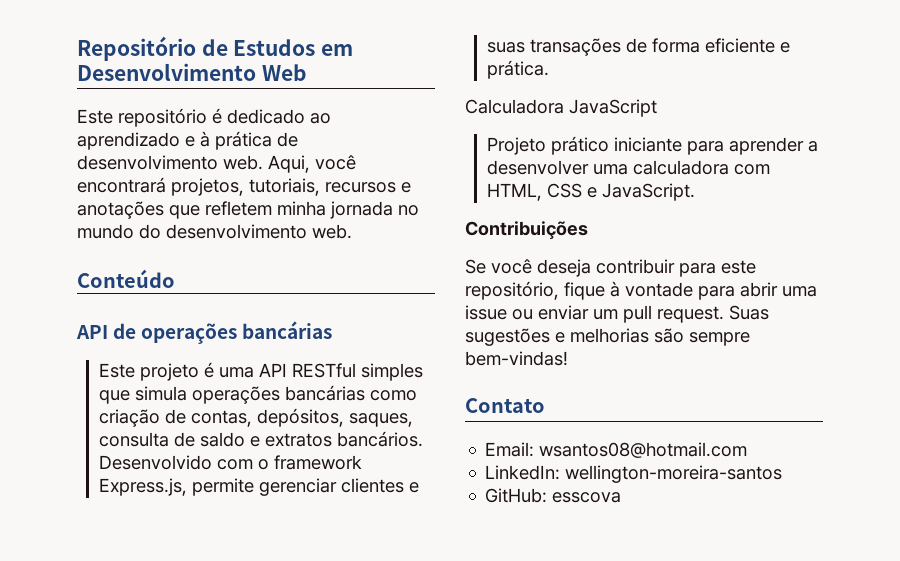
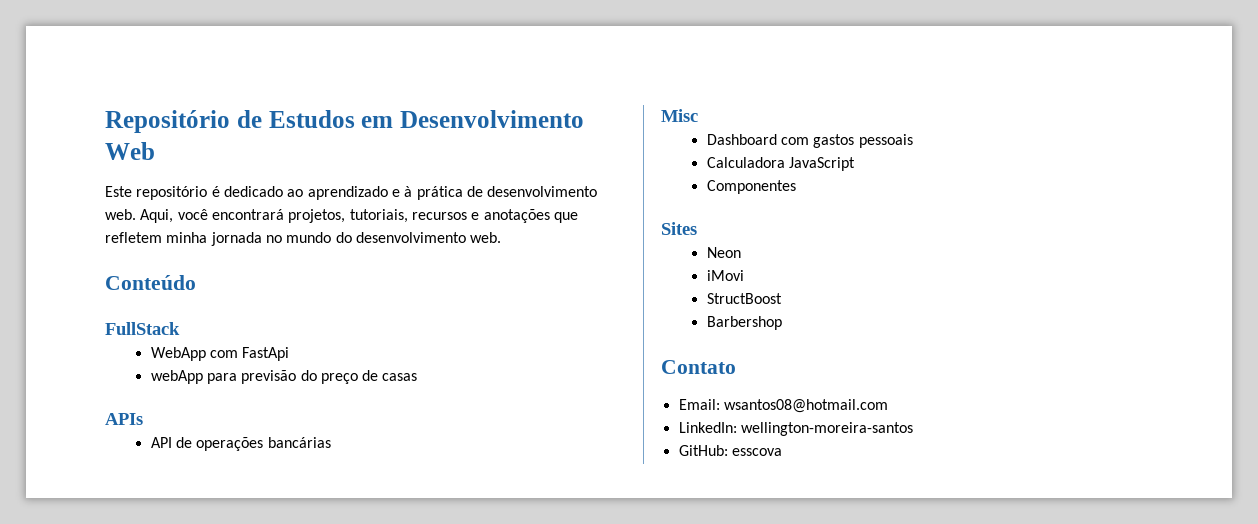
+ FullStack
+ WebApp com FastApi
+ webApp para previsão do preço de casas
+ APIs
  API de operações bancárias
- Este projeto é uma API RESTful simples que simula operações bancárias como criação de contas, depósitos, saques, consulta de saldo e extratos bancários. Desenvolvido com o framework Express.js, permite gerenciar clientes e suas transações de forma eficiente e prática.
+ Misc
+ Dashboard com gastos pessoais
  Calculadora JavaScript
- Projeto prático iniciante para aprender a desenvolver uma calculadora com HTML, CSS e JavaScript.
- Contribuições
- Se você deseja contribuir para este repositório, fique à vontade para abrir uma issue ou enviar um pull request. Suas sugestões e melhorias são sempre bem-vindas!
+ Componentes
+ Sites
+ Neon
+ iMovi
+ StructBoost
+ Barbershop

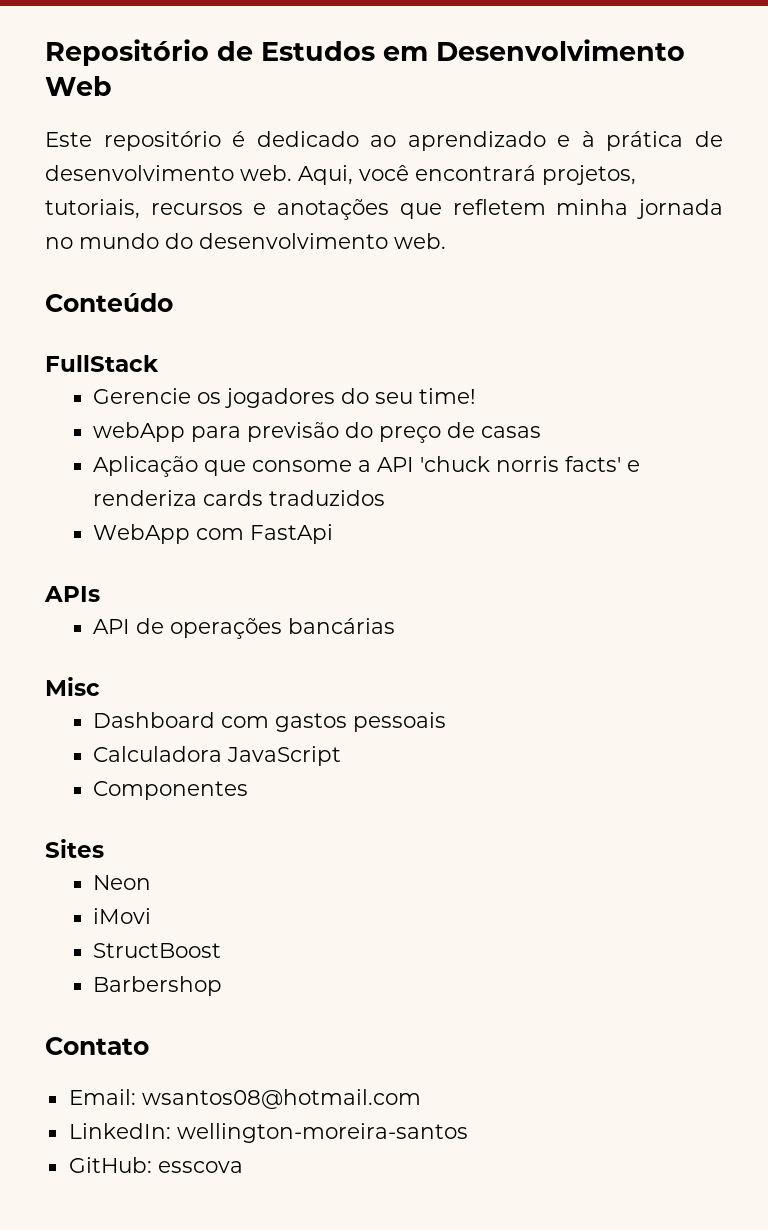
- WebApp com FastApi
+ Gerencie os jogadores do seu time!
+ Aplicação que consome a API 'chuck norris facts' e renderiza cards traduzidos
+ WebApp com FastApi

